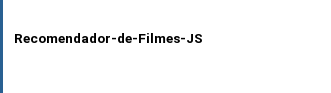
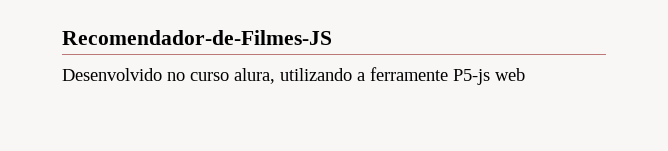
+ Desenvolvido no curso alura, utilizando a ferramente P5-js web

